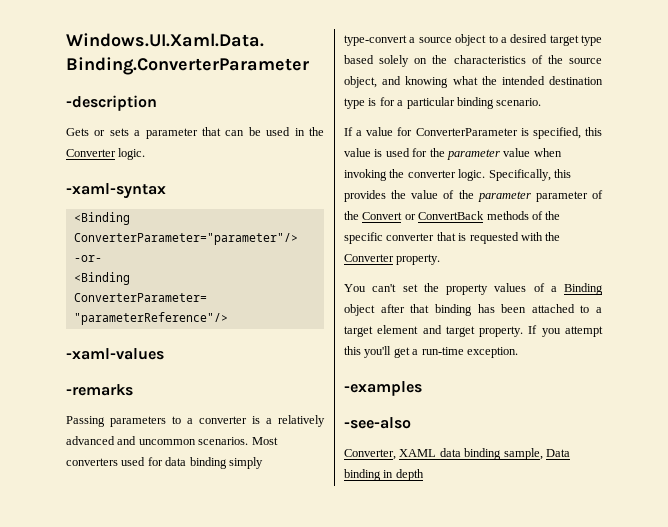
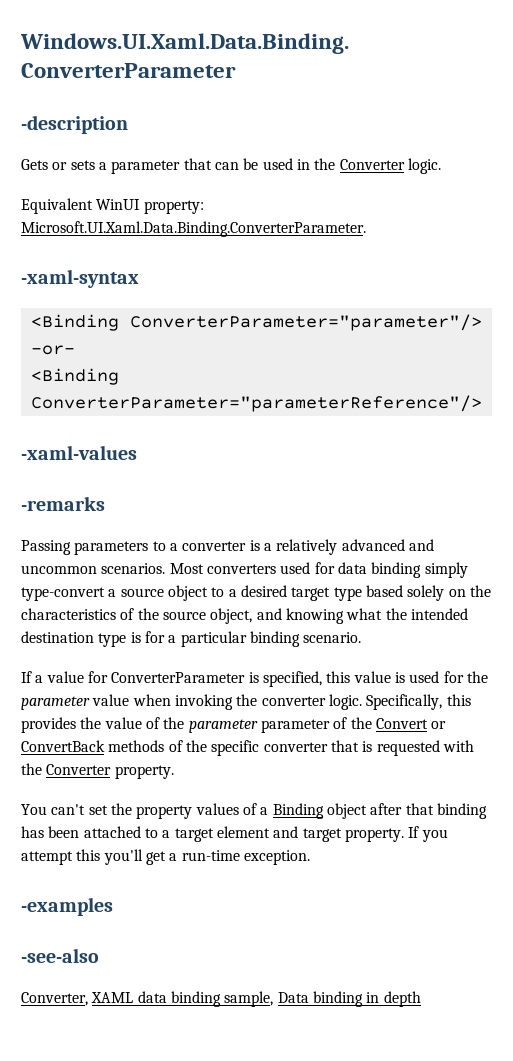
+ Equivalent WinUI property: Microsoft.UI.Xaml.Data.Binding.ConverterParameter.

